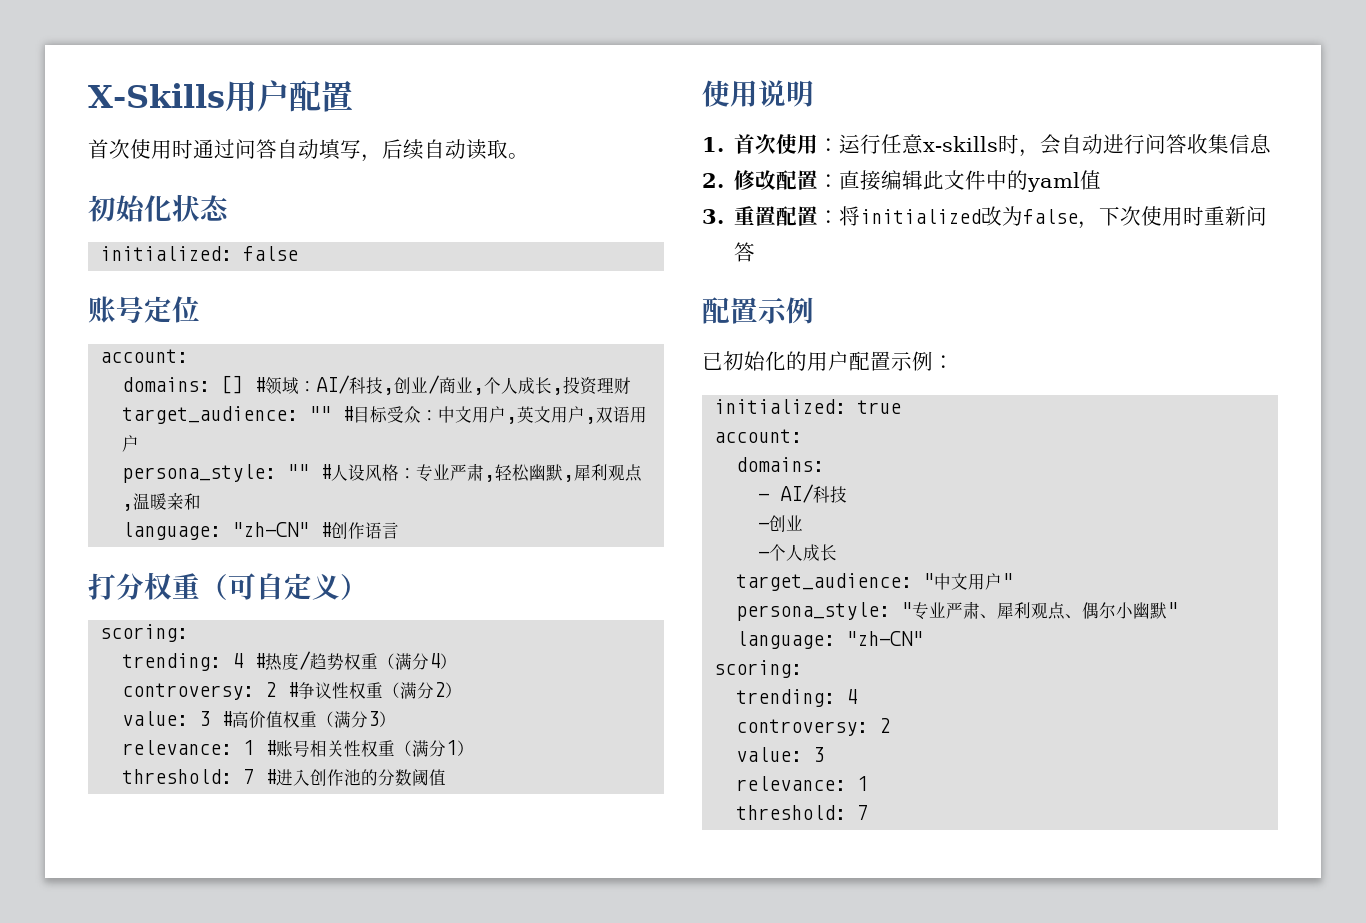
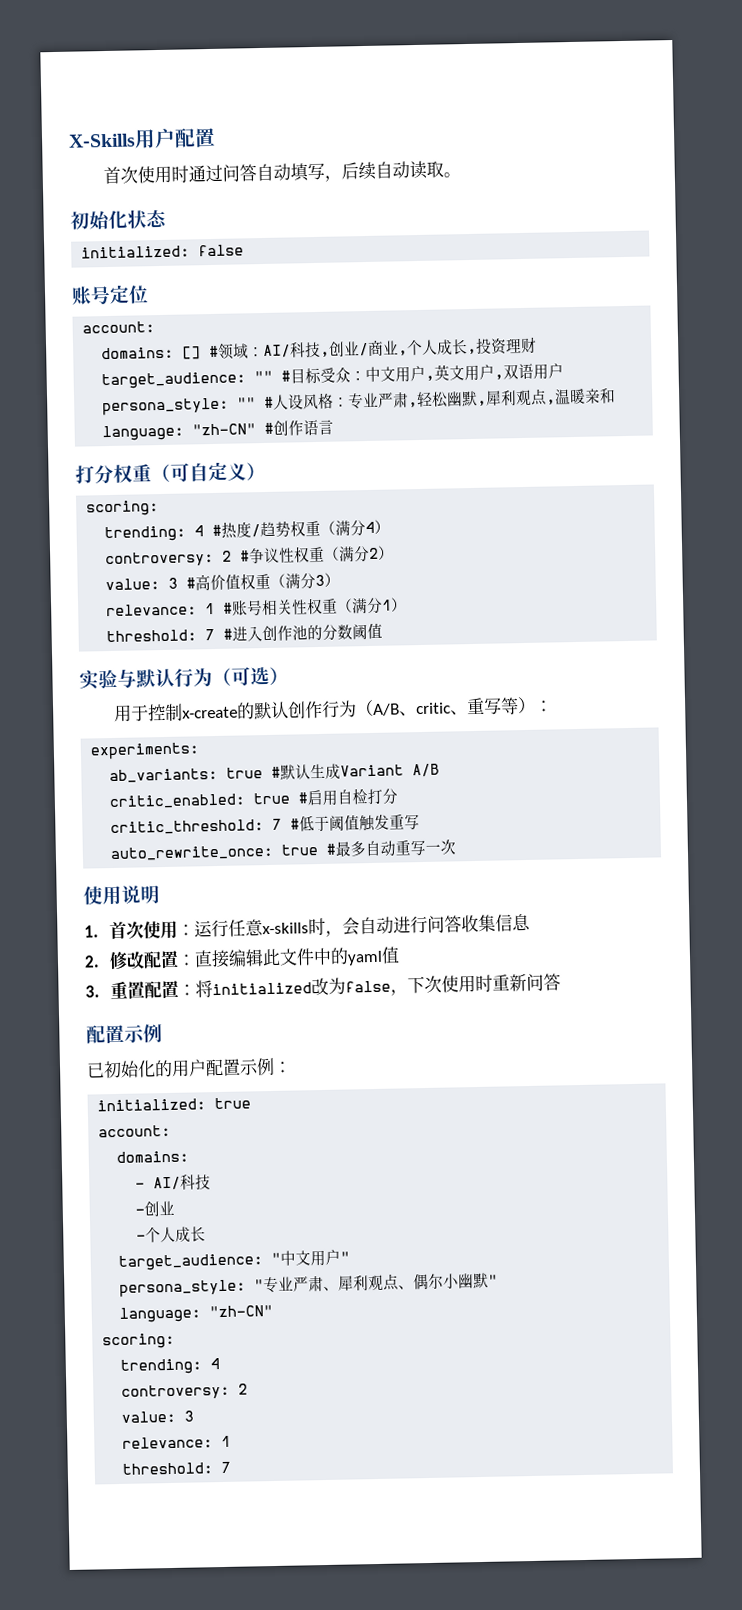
+ 实验与默认行为（可选）
+ 用于控制x-create的默认创作行为（A/B、critic、重写等）：
+ experiments:
+ ab_variants: true #默认生成Variant A/B
+ critic_enabled: true #启用自检打分
+ critic_threshold: 7 #低于阈值触发重写
+ auto_rewrite_once: true #最多自动重写一次

